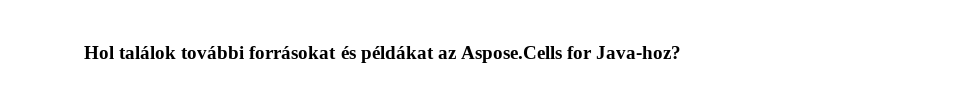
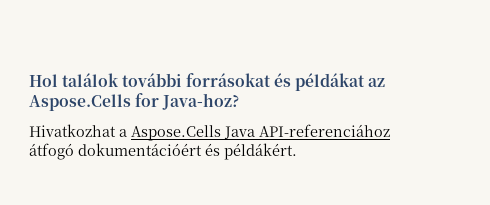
+ Hivatkozhat a Aspose.Cells Java API-referenciához átfogó dokumentációért és példákért.

